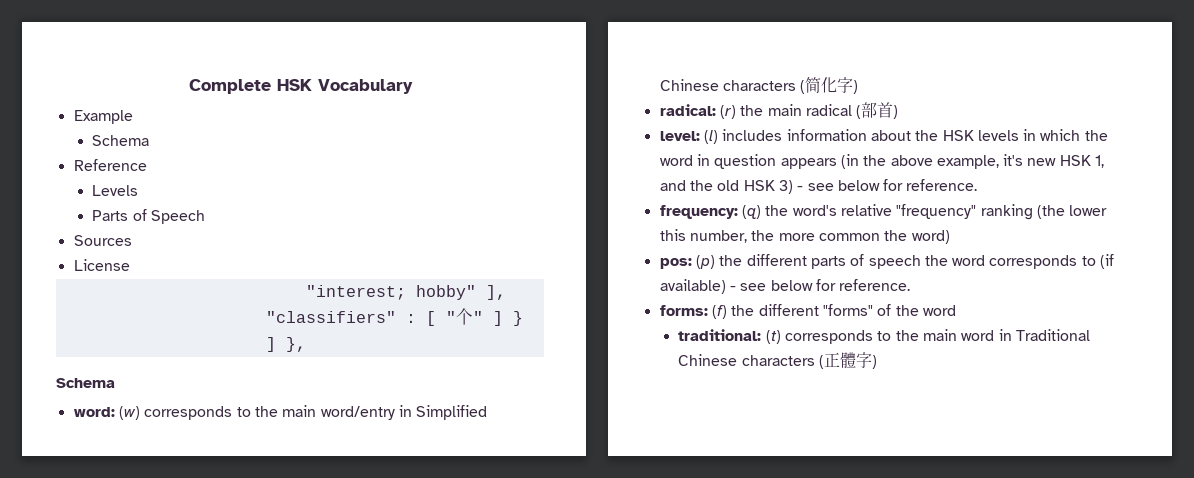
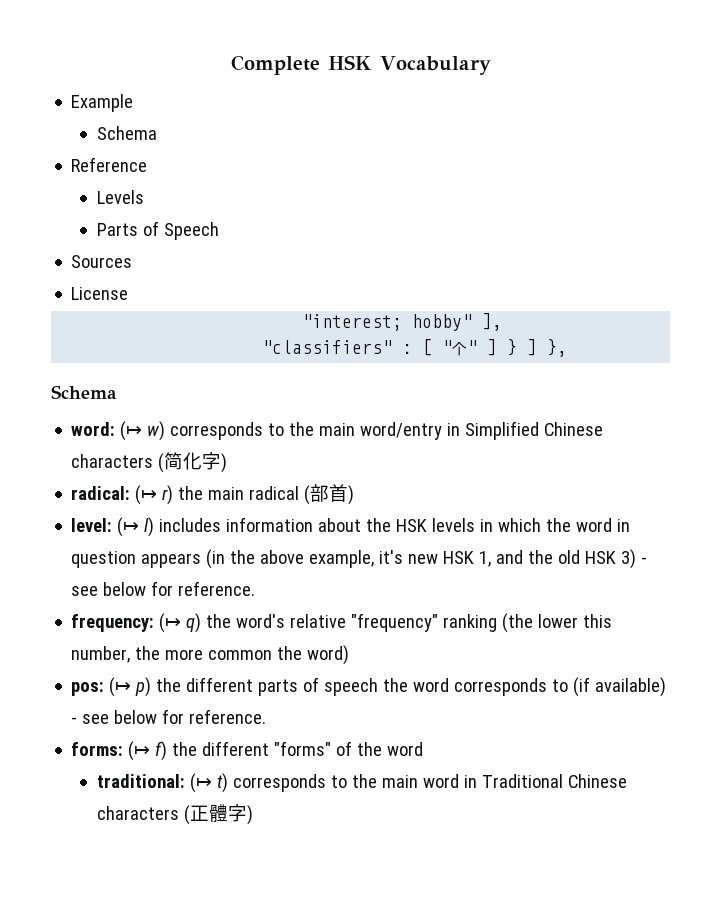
- word: (w) corresponds to the main word/entry in Simplified Chinese characters (简化字)
+ word: (↦ w) corresponds to the main word/entry in Simplified Chinese characters (简化字)
- radical: (r) the main radical (部首)
+ radical: (↦ r) the main radical (部首)
- level: (l) includes information about the HSK levels in which the word in question appears (in the above example, it's new HSK 1, and the old HSK 3) - see below for reference.
+ level: (↦ l) includes information about the HSK levels in which the word in question appears (in the above example, it's new HSK 1, and the old HSK 3) - see below for reference.
- frequency: (q) the word's relative "frequency" ranking (the lower this number, the more common the word)
+ frequency: (↦ q) the word's relative "frequency" ranking (the lower this number, the more common the word)
- pos: (p) the different parts of speech the word corresponds to (if available) - see below for reference.
+ pos: (↦ p) the different parts of speech the word corresponds to (if available) - see below for reference.
- forms: (f) the different "forms" of the word
+ forms: (↦ f) the different "forms" of the word
- traditional: (t) corresponds to the main word in Traditional Chinese characters (正體字)
+ traditional: (↦ t) corresponds to the main word in Traditional Chinese characters (正體字)

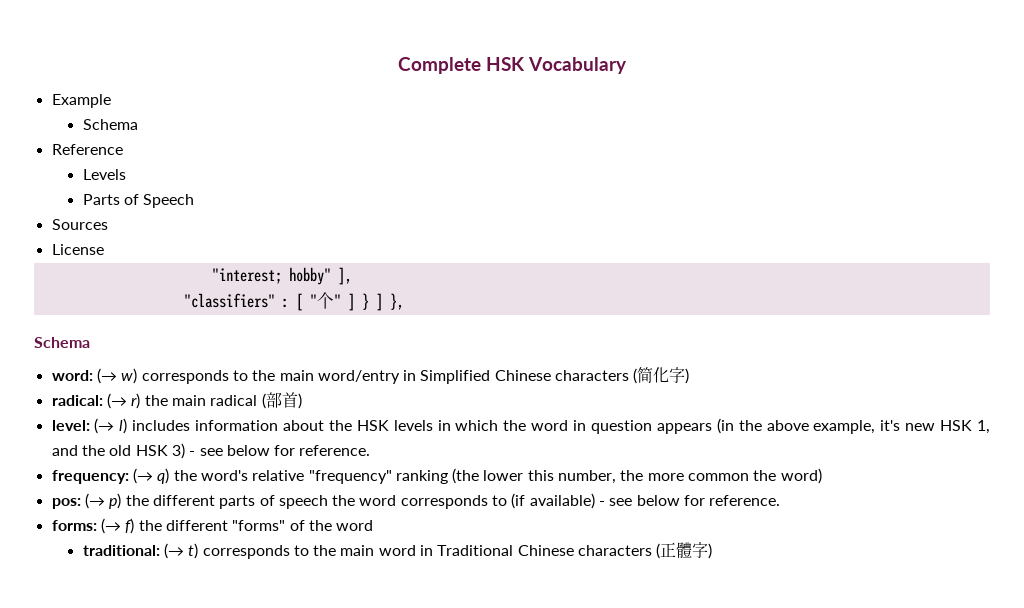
- word: (↦ w) corresponds to the main word/entry in Simplified Chinese characters (简化字)
+ word: (→ w) corresponds to the main word/entry in Simplified Chinese characters (简化字)
- radical: (↦ r) the main radical (部首)
+ radical: (→ r) the main radical (部首)
- level: (↦ l) includes information about the HSK levels in which the word in question appears (in the above example, it's new HSK 1, and the old HSK 3) - see below for reference.
+ level: (→ l) includes information about the HSK levels in which the word in question appears (in the above example, it's new HSK 1, and the old HSK 3) - see below for reference.
- frequency: (↦ q) the word's relative "frequency" ranking (the lower this number, the more common the word)
+ frequency: (→ q) the word's relative "frequency" ranking (the lower this number, the more common the word)
- pos: (↦ p) the different parts of speech the word corresponds to (if available) - see below for reference.
+ pos: (→ p) the different parts of speech the word corresponds to (if available) - see below for reference.
- forms: (↦ f) the different "forms" of the word
+ forms: (→ f) the different "forms" of the word
- traditional: (↦ t) corresponds to the main word in Traditional Chinese characters (正體字)
+ traditional: (→ t) corresponds to the main word in Traditional Chinese characters (正體字)

